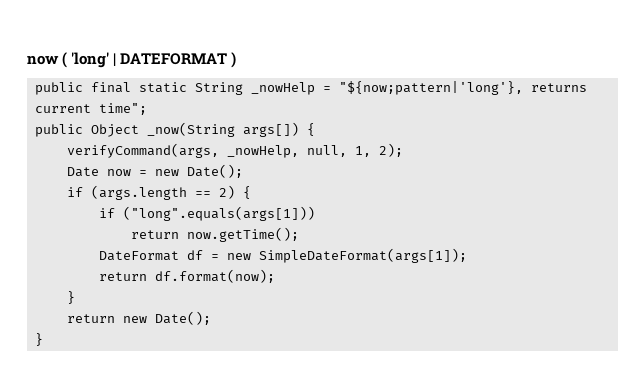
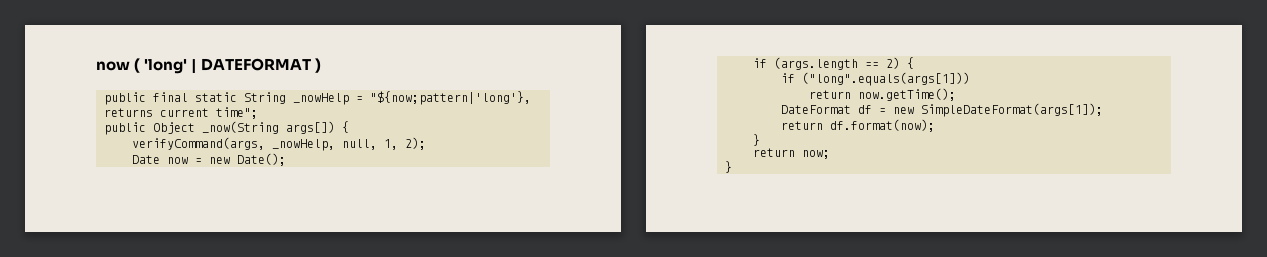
- return new Date();
+ return now;

